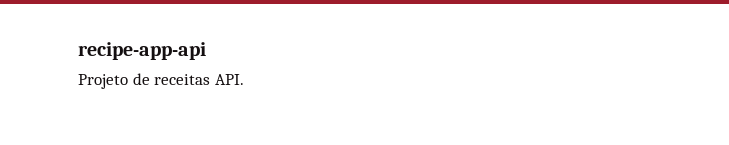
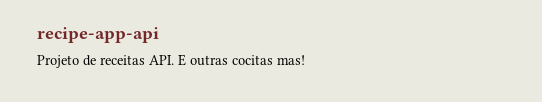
- Projeto de receitas API.
+ Projeto de receitas API. E outras cocitas mas!

